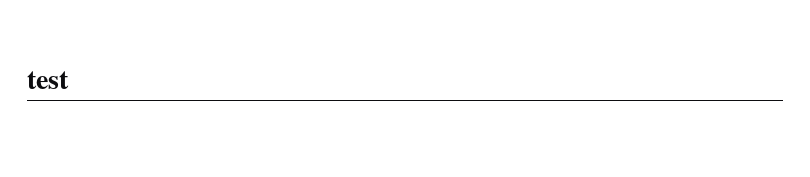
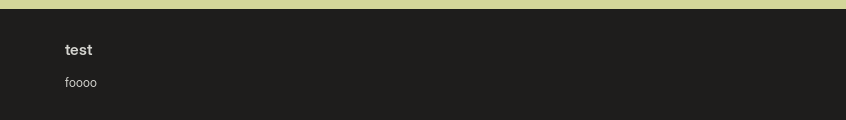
+ foooo

